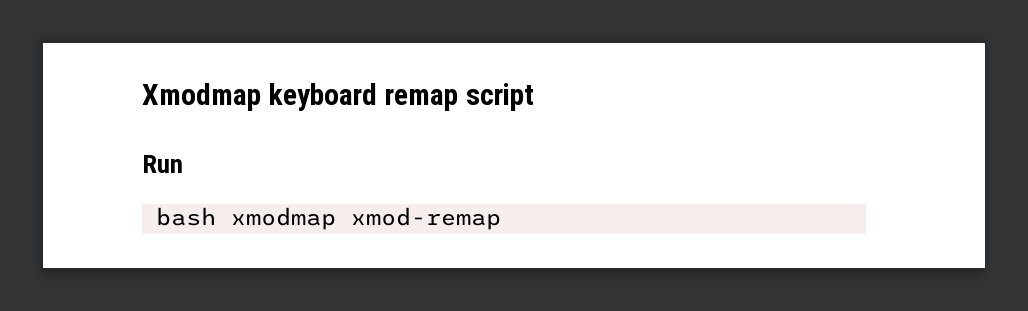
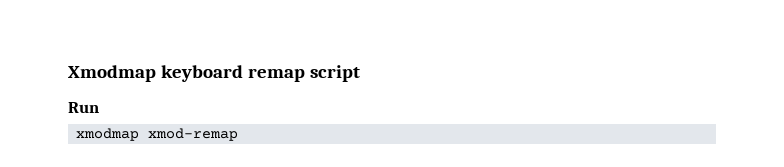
- bash xmodmap xmod-remap
+ xmodmap xmod-remap

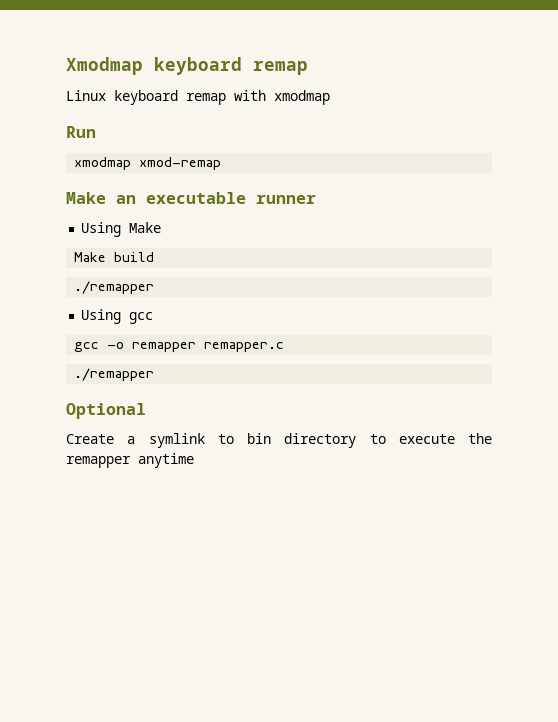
- Xmodmap keyboard remap script
+ Xmodmap keyboard remap
+ Linux keyboard remap with xmodmap
  Run
  xmodmap xmod-remap
+ Make an executable runner
+ Using Make
+ Make build
+ ./remapper
+ Using gcc
+ gcc -o remapper remapper.c
+ ./remapper
+ Optional
+ Create a symlink to bin directory to execute the remapper anytime

